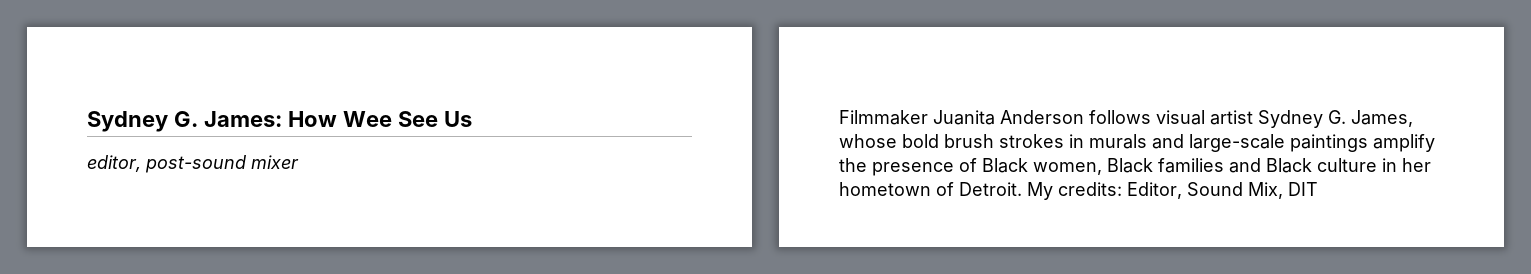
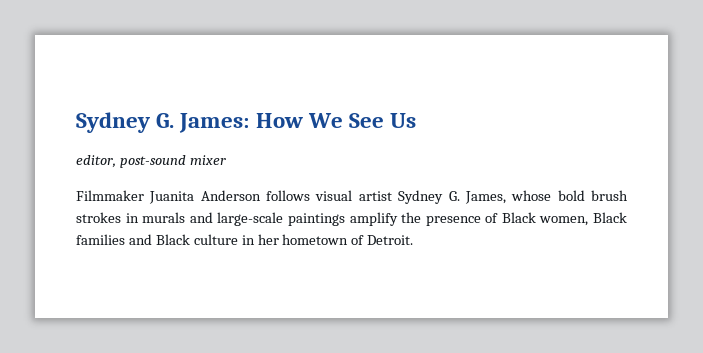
- Sydney G. James: How Wee See Us
+ Sydney G. James: How We See Us
- My credits: Editor, Sound Mix, DIT

